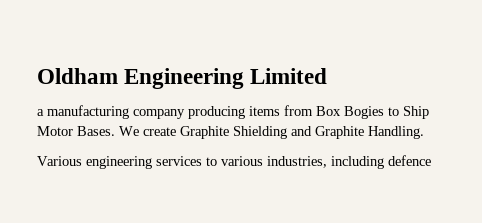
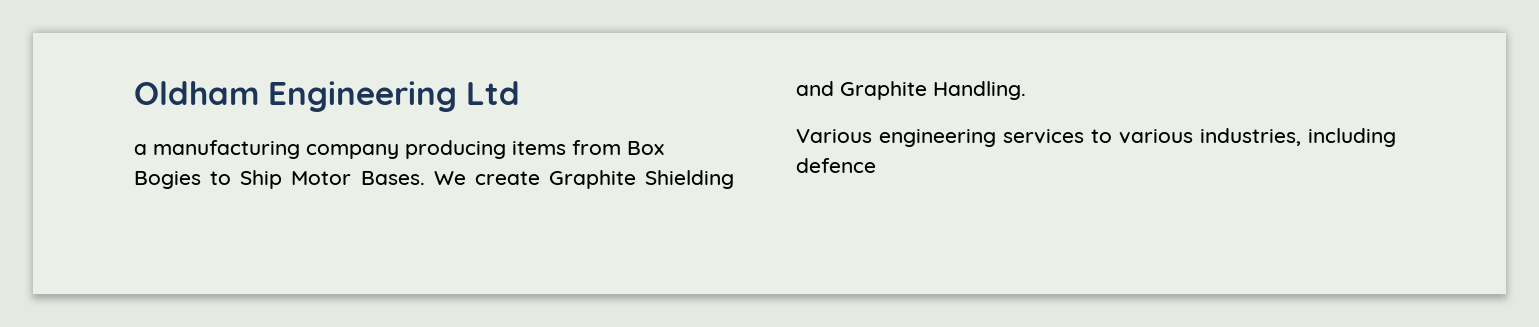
- Oldham Engineering Limited
+ Oldham Engineering Ltd

